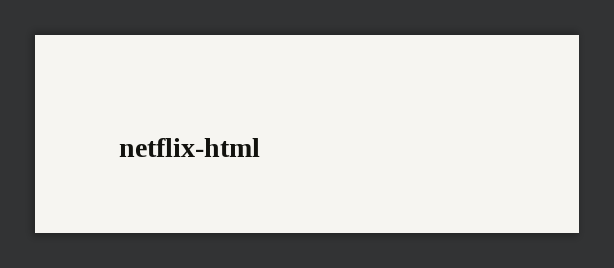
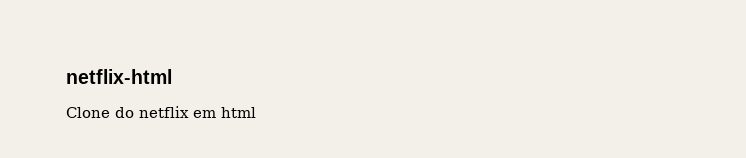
+ Clone do netflix em html

